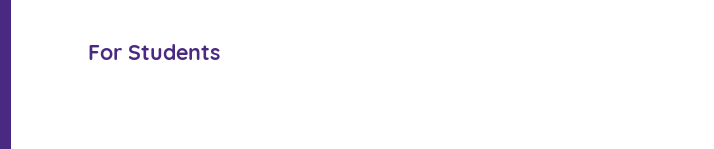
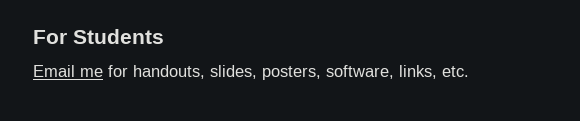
+ Email me for handouts, slides, posters, software, links, etc.

